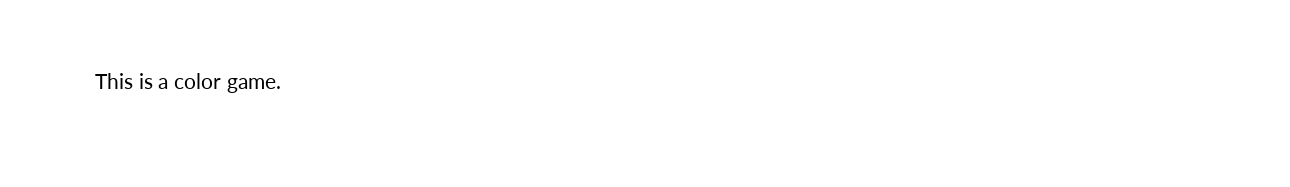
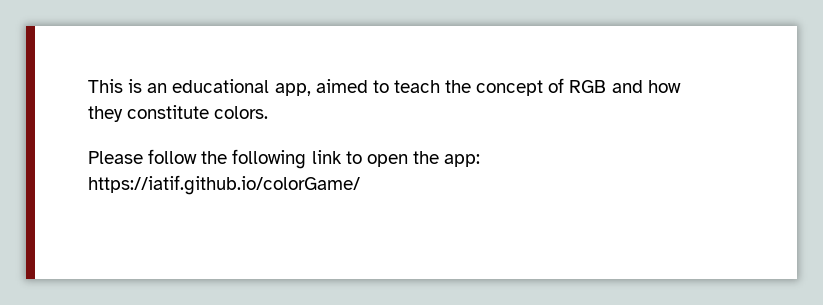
- This is a color game.
+ This is an educational app, aimed to teach the concept of RGB and how they constitute colors.
+ Please follow the following link to open the app: https://iatif.github.io/colorGame/

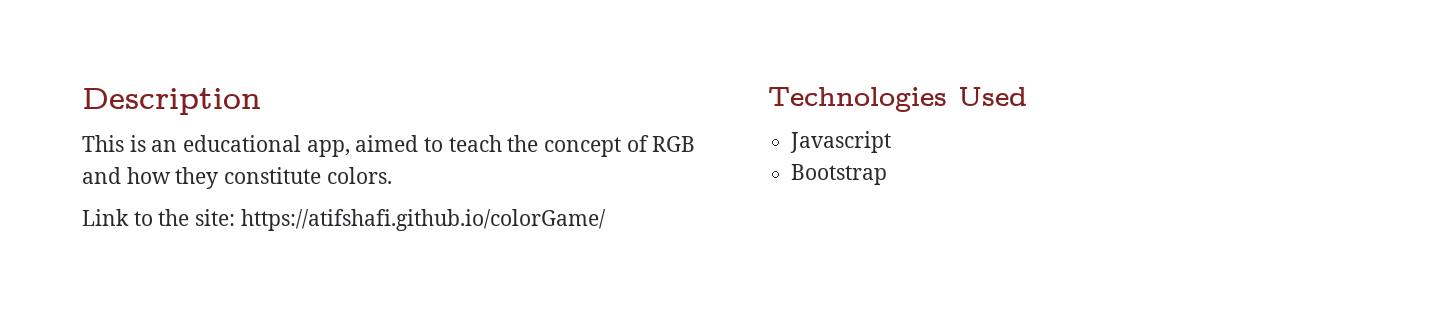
+ Description
- Please follow the following link to open the app: https://iatif.github.io/colorGame/
+ Link to the site: https://atifshafi.github.io/colorGame/
+ Technologies Used
+ Javascript
+ Bootstrap

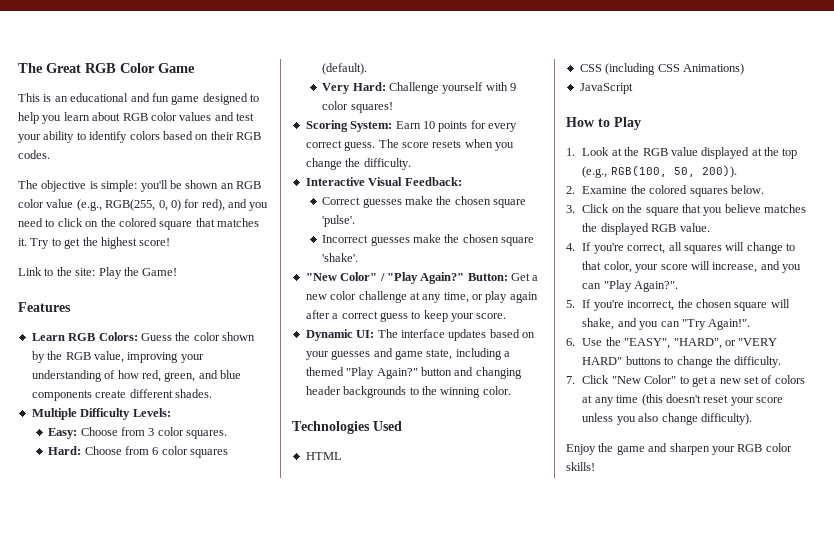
- Description
+ The Great RGB Color Game
- This is an educational app, aimed to teach the concept of RGB and how they constitute colors.
- Link to the site: https://atifshafi.github.io/colorGame/
+ This is an educational and fun game designed to help you learn about RGB color values and test your ability to identify colors based on their RGB codes.
+ The objective is simple: you'll be shown an RGB color value (e.g., RGB(255, 0, 0) for red), and you need to click on the colored square that matches it. Try to get the highest score!
+ Link to the site: Play the Game!
+ Features
+ Learn RGB Colors: Guess the color shown by the RGB value, improving your understanding of how red, green, and blue components create different shades.
+ Multiple Difficulty Levels:
+ Easy: Choose from 3 color squares.
+ Hard: Choose from 6 color squares (default).
+ Very Hard: Challenge yourself with 9 color squares!
+ Scoring System: Earn 10 points for every correct guess. The score resets when you change the difficulty.
+ Interactive Visual Feedback:
+ Correct guesses make the chosen square 'pulse'.
+ Incorrect guesses make the chosen square 'shake'.
+ "New Color" / "Play Again?" Button: Get a new color challenge at any time, or play again after a correct guess to keep your score.
+ Dynamic UI: The interface updates based on your guesses and game state, including a themed "Play Again?" button and changing header backgrounds to the winning color.
  Technologies Used
- Javascript
- Bootstrap
+ HTML
+ CSS (including CSS Animations)
+ JavaScript
+ How to Play
+ 1. Look at the RGB value displayed at the top (e.g., RGB(100, 50, 200)).
+ 2. Examine the colored squares below.
+ 3. Click on the square that you believe matches the displayed RGB value.
+ 4. If you're correct, all squares will change to that color, your score will increase, and you can "Play Again?".
+ 5. If you're incorrect, the chosen square will shake, and you can "Try Again!".
+ 6. Use the "EASY", "HARD", or "VERY HARD" buttons to change the difficulty.
+ 7. Click "New Color" to get a new set of colors at any time (this doesn't reset your score unless you also change difficulty).
+ Enjoy the game and sharpen your RGB color skills!

